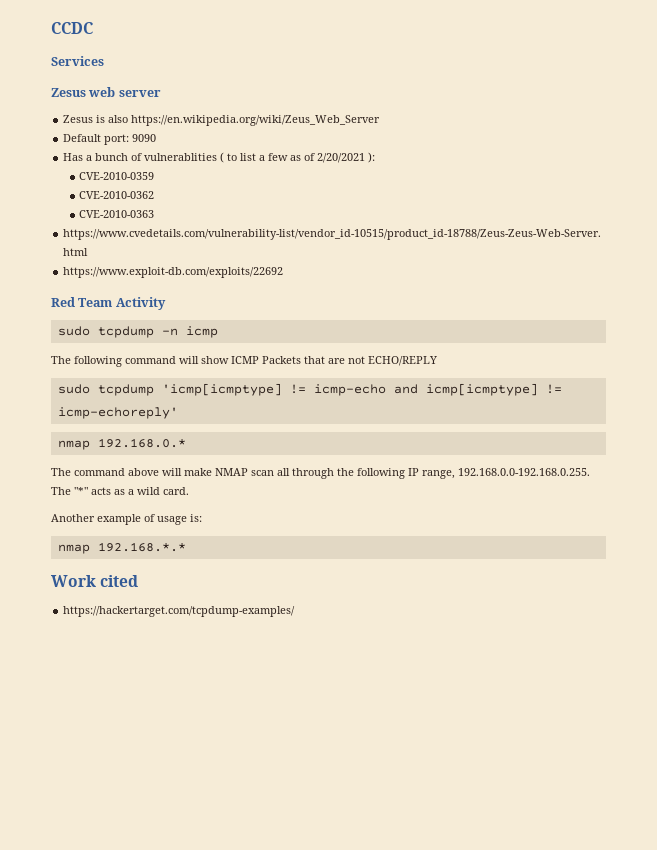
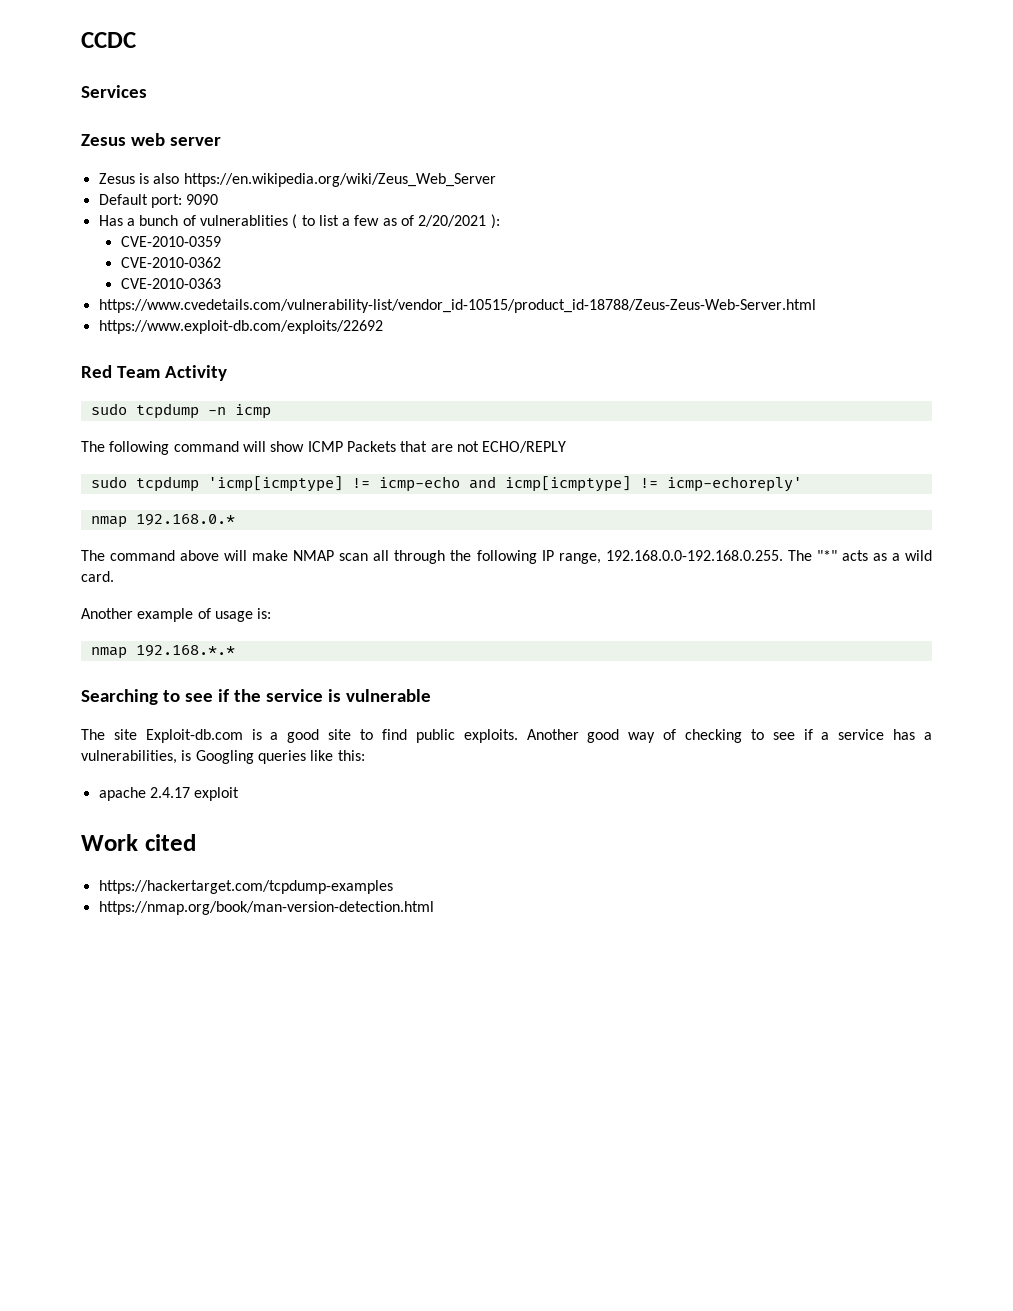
+ Searching to see if the service is vulnerable
+ The site Exploit-db.com is a good site to find public exploits. Another good way of checking to see if a service has a vulnerabilities, is Googling queries like this:
+ apache 2.4.17 exploit
- https://hackertarget.com/tcpdump-examples/
+ https://hackertarget.com/tcpdump-examples
+ https://nmap.org/book/man-version-detection.html

